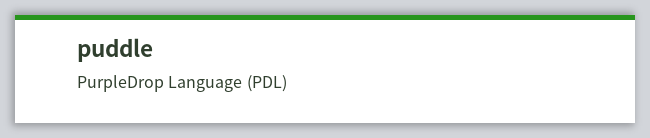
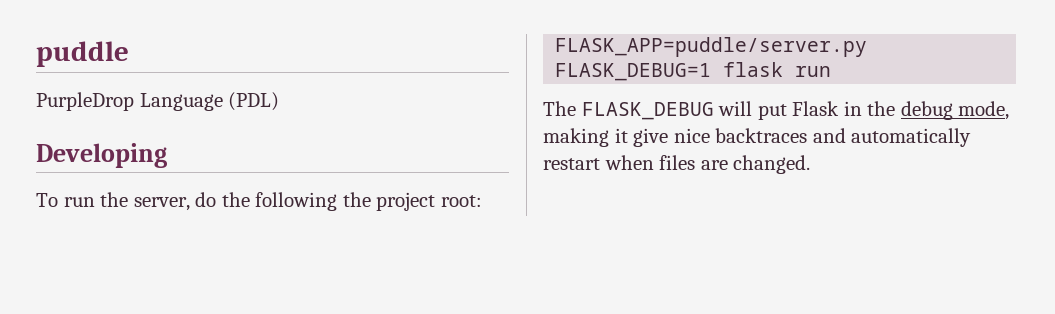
+ Developing
+ To run the server, do the following the project root:
+ FLASK_APP=puddle/server.py FLASK_DEBUG=1 flask run
+ The FLASK_DEBUG will put Flask in the debug mode, making it give nice backtraces and automatically restart when files are changed.

